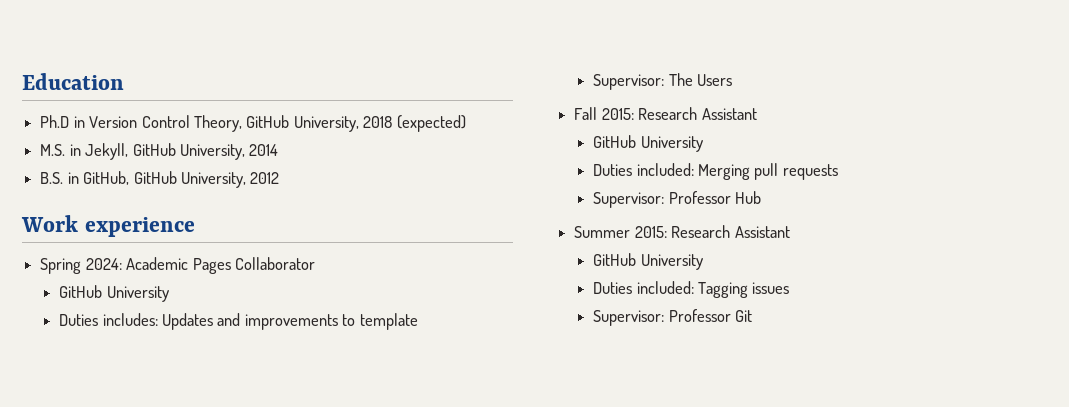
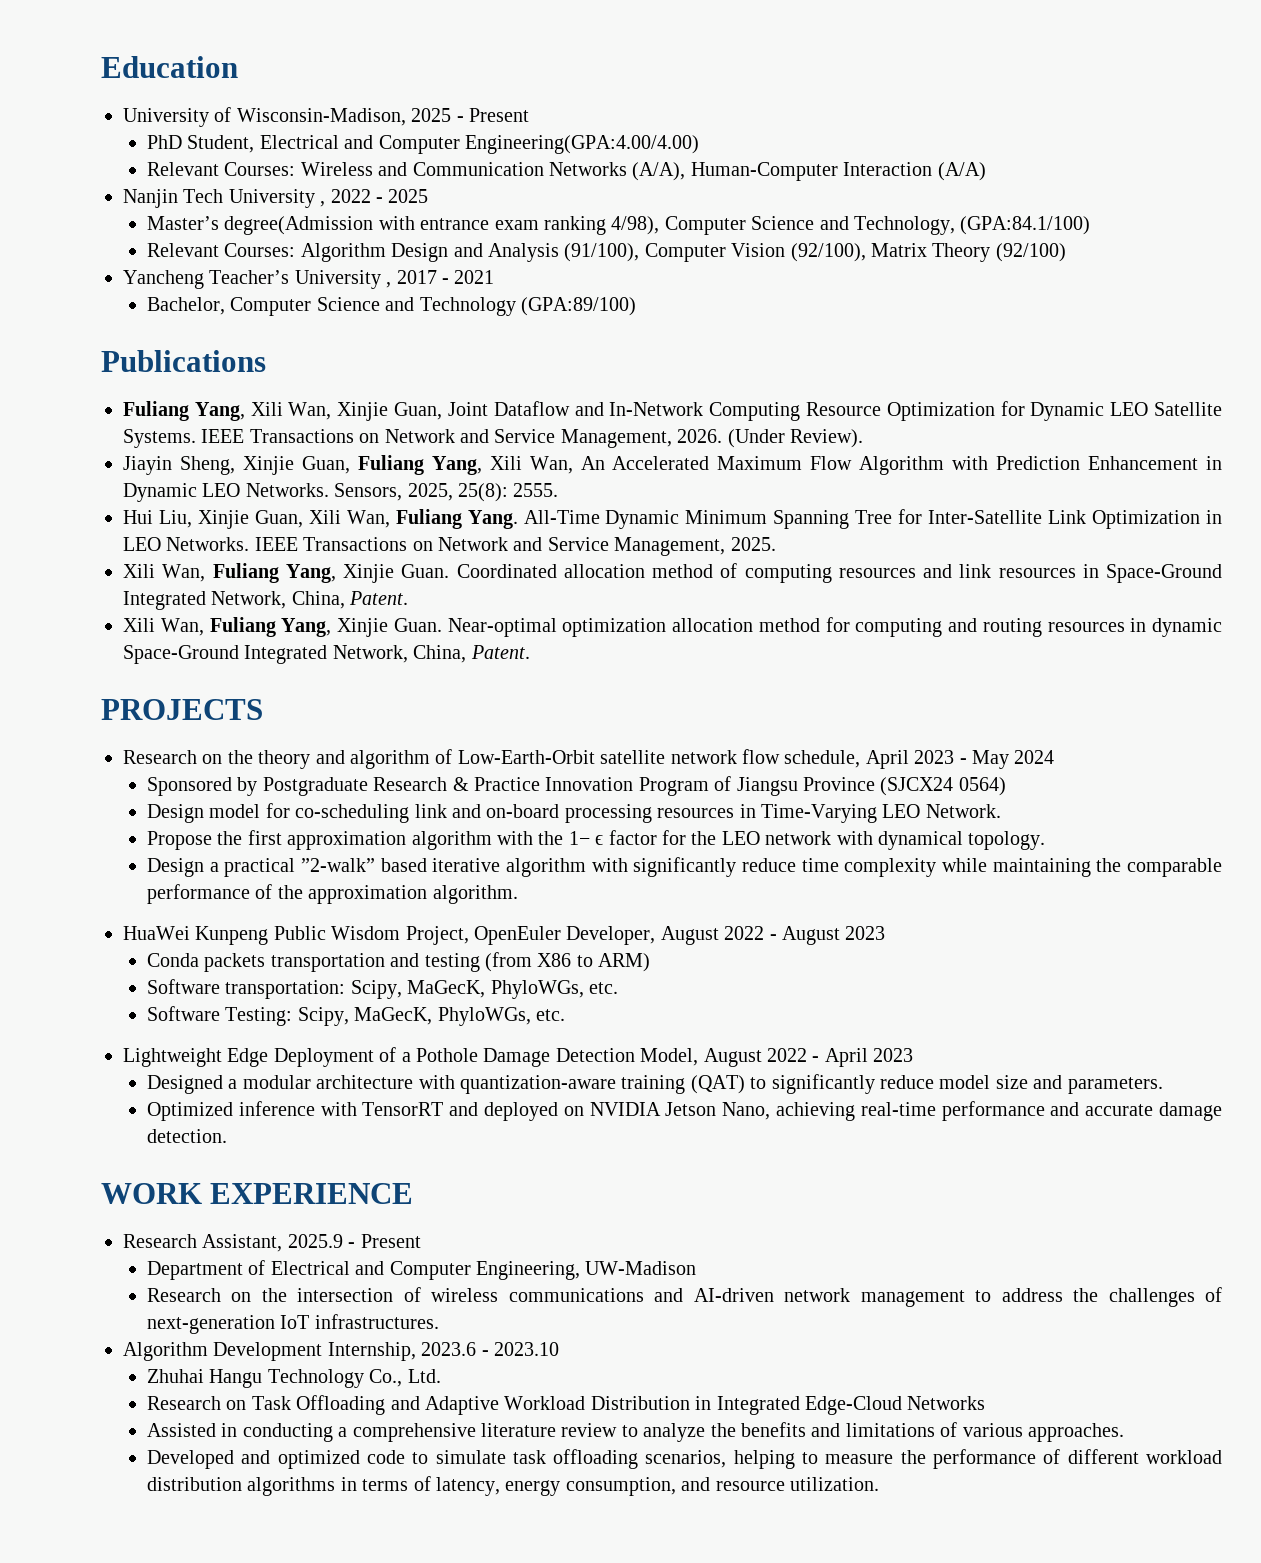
- Ph.D in Version Control Theory, GitHub University, 2018 (expected)
- M.S. in Jekyll, GitHub University, 2014
- B.S. in GitHub, GitHub University, 2012
- Work experience
- Spring 2024: Academic Pages Collaborator
- GitHub University
- Duties includes: Updates and improvements to template
- Supervisor: The Users
- Fall 2015: Research Assistant
- GitHub University
- Duties included: Merging pull requests
- Supervisor: Professor Hub
- Summer 2015: Research Assistant
- GitHub University
- Duties included: Tagging issues
- Supervisor: Professor Git
+ University of Wisconsin-Madison, 2025 - Present
+ PhD Student, Electrical and Computer Engineering(GPA:4.00/4.00)
+ Relevant Courses: Wireless and Communication Networks (A/A), Human-Computer Interaction (A/A)
+ Nanjin Tech University , 2022 - 2025
+ Master’s degree(Admission with entrance exam ranking 4/98), Computer Science and Technology, (GPA:84.1/100)
+ Relevant Courses: Algorithm Design and Analysis (91/100), Computer Vision (92/100), Matrix Theory (92/100)
+ Yancheng Teacher’s University , 2017 - 2021
+ Bachelor, Computer Science and Technology (GPA:89/100)
+ Publications
+ Fuliang Yang, Xili Wan, Xinjie Guan, Joint Dataflow and In-Network Computing Resource Optimization for Dynamic LEO Satellite Systems. IEEE Transactions on Network and Service Management, 2026. (Under Review).
+ Jiayin Sheng, Xinjie Guan, Fuliang Yang, Xili Wan, An Accelerated Maximum Flow Algorithm with Prediction Enhancement in Dynamic LEO Networks. Sensors, 2025, 25(8): 2555.
+ Hui Liu, Xinjie Guan, Xili Wan, Fuliang Yang. All-Time Dynamic Minimum Spanning Tree for Inter-Satellite Link Optimization in LEO Networks. IEEE Transactions on Network and Service Management, 2025.
+ Xili Wan, Fuliang Yang, Xinjie Guan. Coordinated allocation method of computing resources and link resources in Space-Ground Integrated Network, China, Patent.
+ Xili Wan, Fuliang Yang, Xinjie Guan. Near-optimal optimization allocation method for computing and routing resources in dynamic Space-Ground Integrated Network, China, Patent.
+ PROJECTS
+ Research on the theory and algorithm of Low-Earth-Orbit satellite network flow schedule, April 2023 - May 2024
+ Sponsored by Postgraduate Research & Practice Innovation Program of Jiangsu Province (SJCX24 0564)
+ Design model for co-scheduling link and on-board processing resources in Time-Varying LEO Network.
+ Propose the first approximation algorithm with the 1− ϵ factor for the LEO network with dynamical topology.
+ Design a practical ”2-walk” based iterative algorithm with significantly reduce time complexity while maintaining the comparable performance of the approximation algorithm.
+ HuaWei Kunpeng Public Wisdom Project, OpenEuler Developer, August 2022 - August 2023
+ Conda packets transportation and testing (from X86 to ARM)
+ Software transportation: Scipy, MaGecK, PhyloWGs, etc.
+ Software Testing: Scipy, MaGecK, PhyloWGs, etc.
+ Lightweight Edge Deployment of a Pothole Damage Detection Model, August 2022 - April 2023
+ Designed a modular architecture with quantization-aware training (QAT) to significantly reduce model size and parameters.
+ Optimized inference with TensorRT and deployed on NVIDIA Jetson Nano, achieving real-time performance and accurate damage detection.
+ WORK EXPERIENCE
+ Research Assistant, 2025.9 - Present
+ Department of Electrical and Computer Engineering, UW-Madison
+ Research on the intersection of wireless communications and AI-driven network management to address the challenges of next-generation IoT infrastructures.
+ Algorithm Development Internship, 2023.6 - 2023.10
+ Zhuhai Hangu Technology Co., Ltd.
+ Research on Task Offloading and Adaptive Workload Distribution in Integrated Edge-Cloud Networks
+ Assisted in conducting a comprehensive literature review to analyze the benefits and limitations of various approaches.
+ Developed and optimized code to simulate task offloading scenarios, helping to measure the performance of different workload distribution algorithms in terms of latency, energy consumption, and resource utilization.

